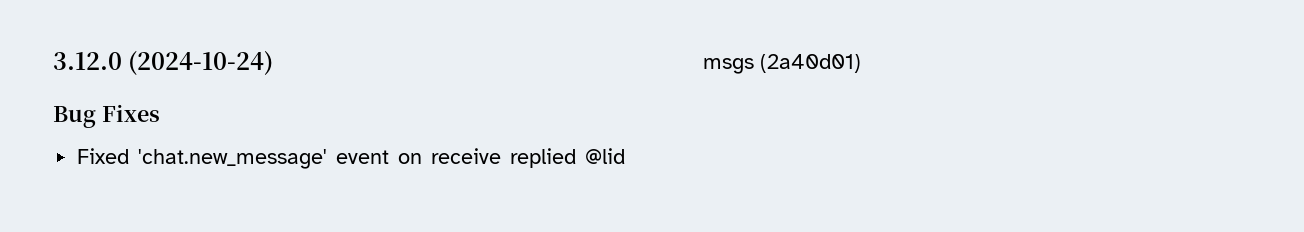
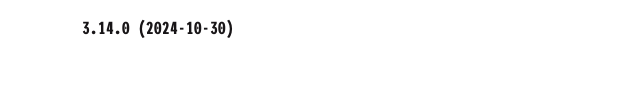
- 3.12.0 (2024-10-24)
- Bug Fixes
- Fixed 'chat.new_message' event on receive replied @lid msgs (2a40d01)
+ 3.14.0 (2024-10-30)

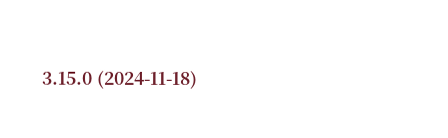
- 3.14.0 (2024-10-30)
+ 3.15.0 (2024-11-18)

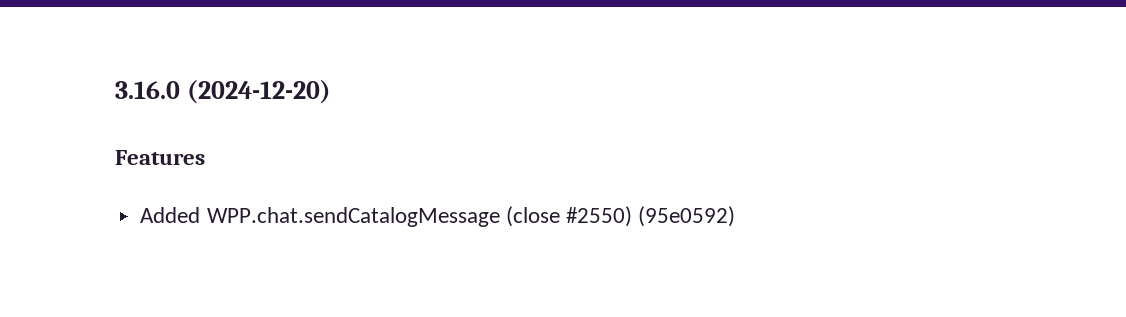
- 3.15.0 (2024-11-18)
+ 3.16.0 (2024-12-20)
+ Features
+ Added WPP.chat.sendCatalogMessage (close #2550) (95e0592)

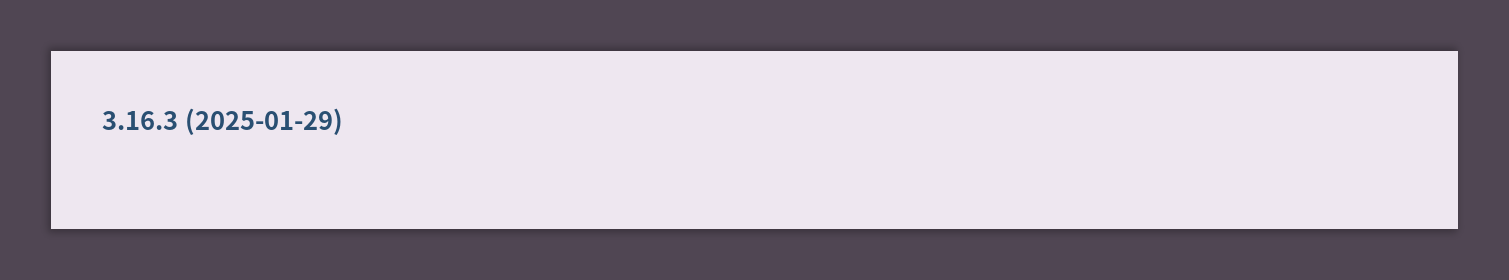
- 3.16.0 (2024-12-20)
- Features
- Added WPP.chat.sendCatalogMessage (close #2550) (95e0592)
+ 3.16.3 (2025-01-29)

